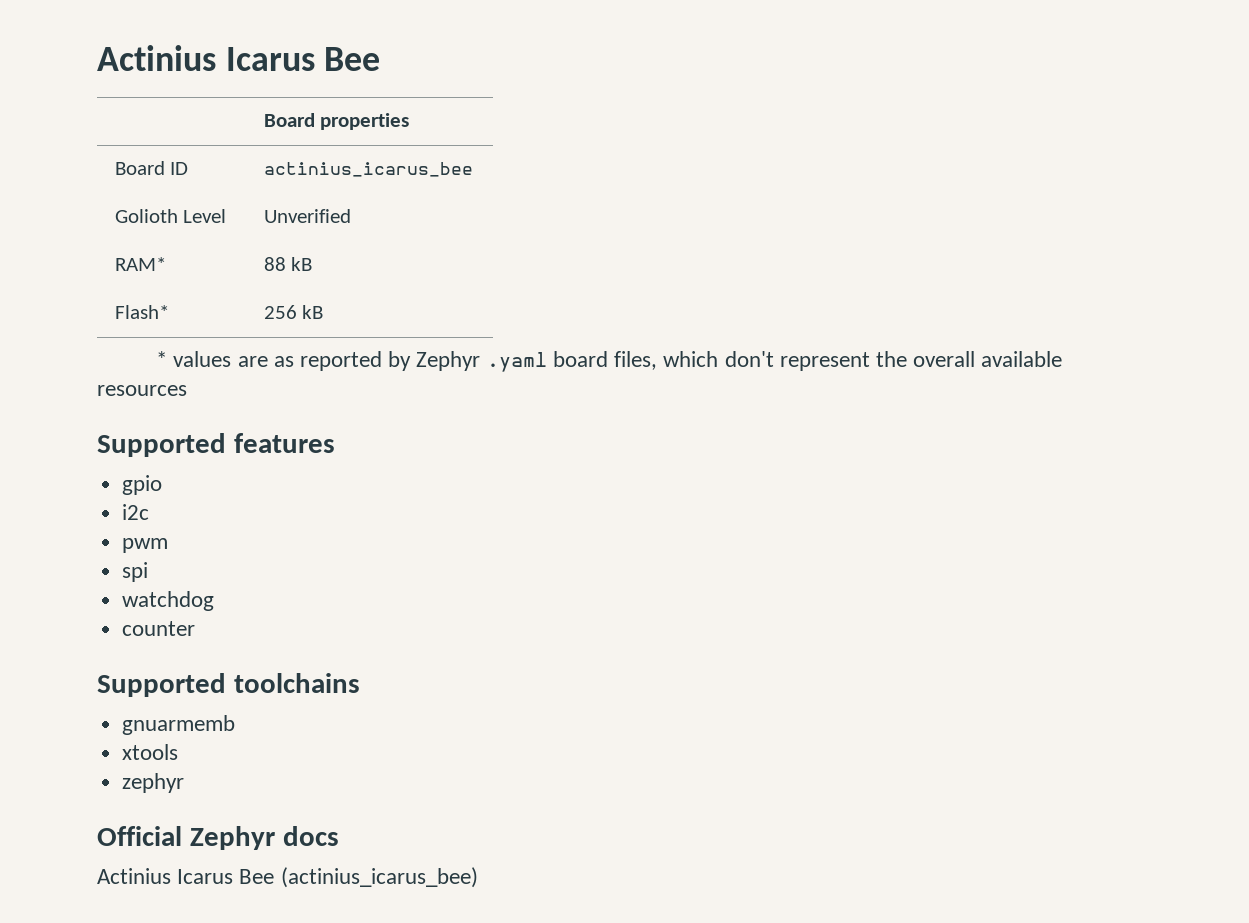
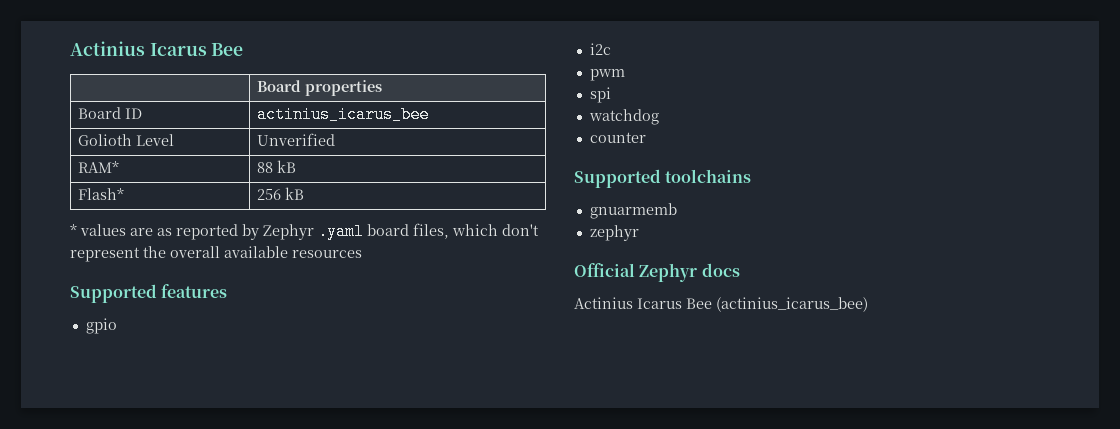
- xtools

